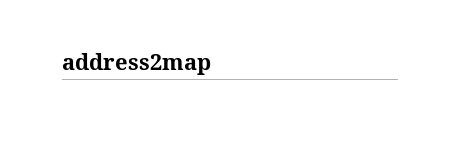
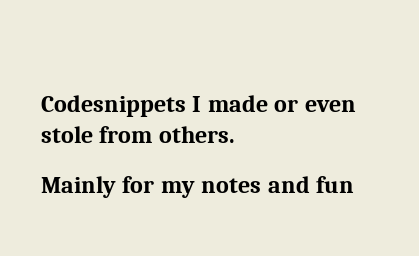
- address2map
+ Codesnippets I made or even stole from others.
+ Mainly for my notes and fun

